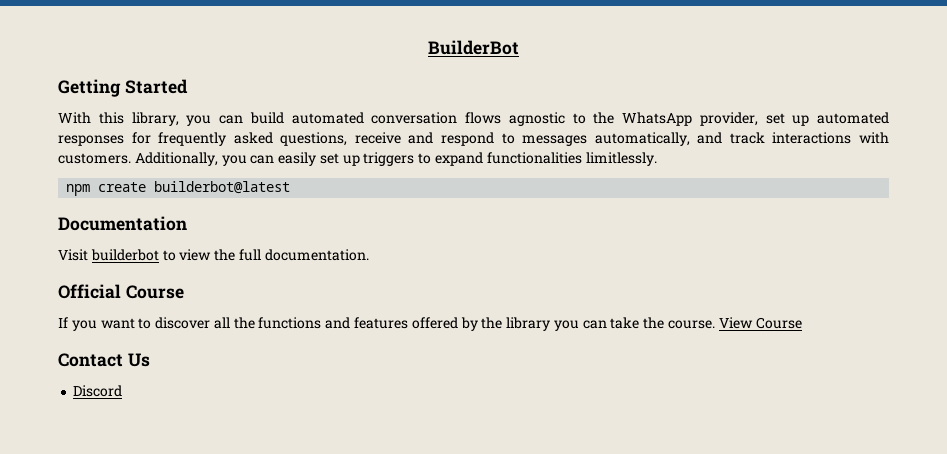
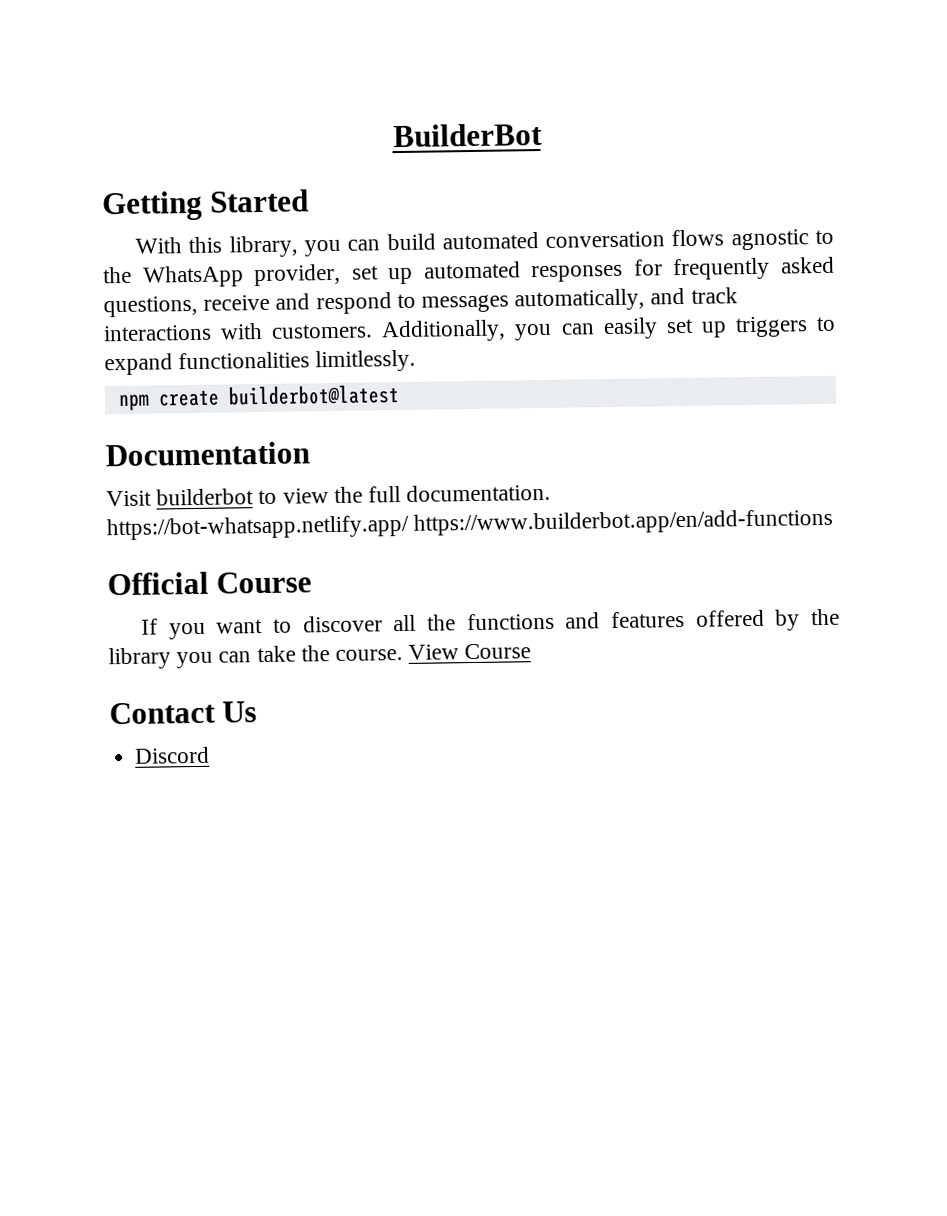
- Visit builderbot to view the full documentation.
+ Visit builderbot to view the full documentation. https://bot-whatsapp.netlify.app/ https://www.builderbot.app/en/add-functions

